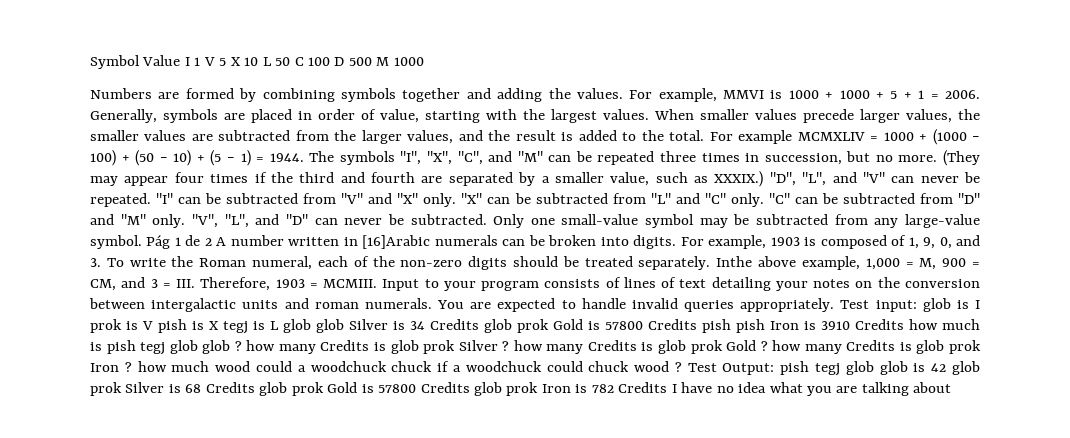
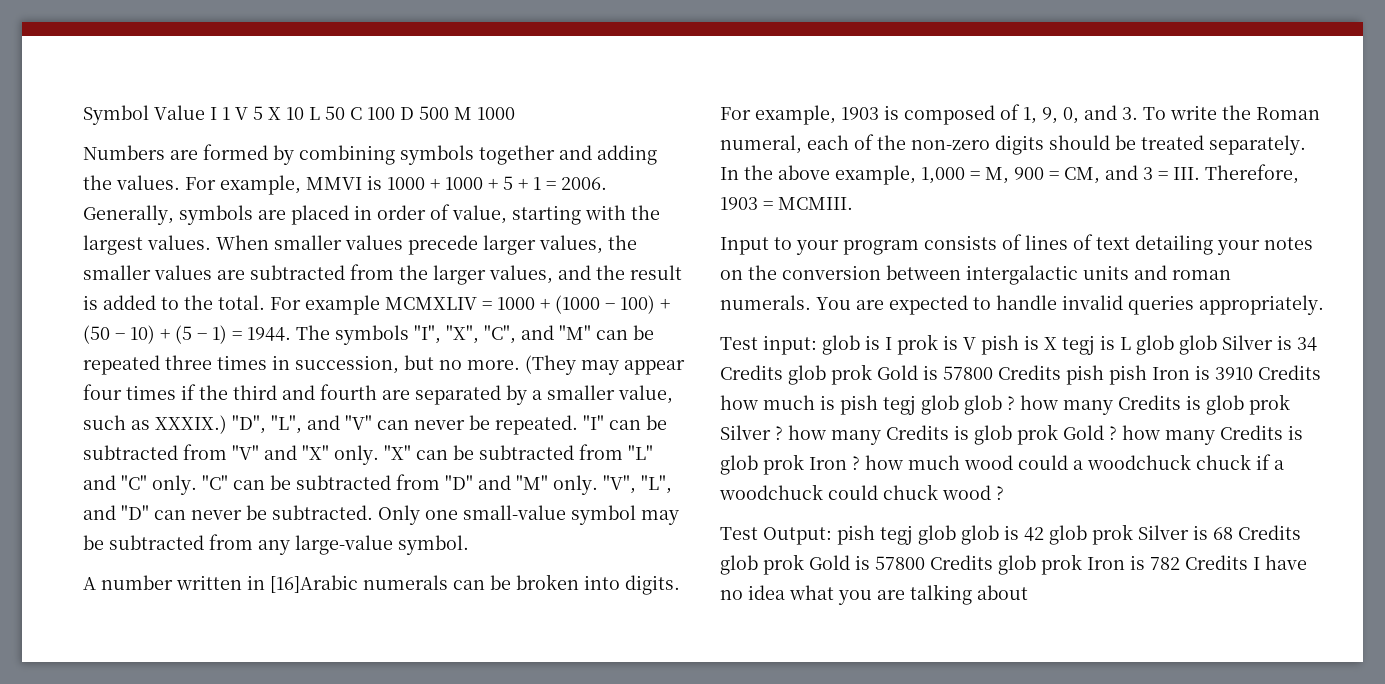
- Only one small-value symbol may be subtracted from any large-value symbol. Pág 1 de 2 A number written in [16]Arabic numerals can be broken into digits.
+ Only one small-value symbol may be subtracted from any large-value symbol.
+ A number written in [16]Arabic numerals can be broken into digits.
- Inthe above example, 1,000 = M, 900 = CM, and 3 = III. Therefore, 1903 = MCMIII. Input to your program consists of lines of text detailing your notes on the conversion between intergalactic units and roman numerals.
+ In the above example, 1,000 = M, 900 = CM, and 3 = III. Therefore, 1903 = MCMIII.
+ Input to your program consists of lines of text detailing your notes on the conversion between intergalactic units and roman numerals.
- You are expected to handle invalid queries appropriately. Test input:
+ You are expected to handle invalid queries appropriately.
+ Test input:
- glob is I prok is V pish is X tegj is L glob glob Silver is 34 Credits glob prok Gold is 57800 Credits pish pish Iron is 3910 Credits how much is pish tegj glob glob ? how many Credits is glob prok Silver ? how many Credits is glob prok Gold ? how many Credits is glob prok Iron ? how much wood could a woodchuck chuck if a woodchuck could chuck wood ? Test Output:
+ glob is I prok is V pish is X tegj is L glob glob Silver is 34 Credits glob prok Gold is 57800 Credits pish pish Iron is 3910 Credits how much is pish tegj glob glob ? how many Credits is glob prok Silver ? how many Credits is glob prok Gold ? how many Credits is glob prok Iron ? how much wood could a woodchuck chuck if a woodchuck could chuck wood ?
+ Test Output:

